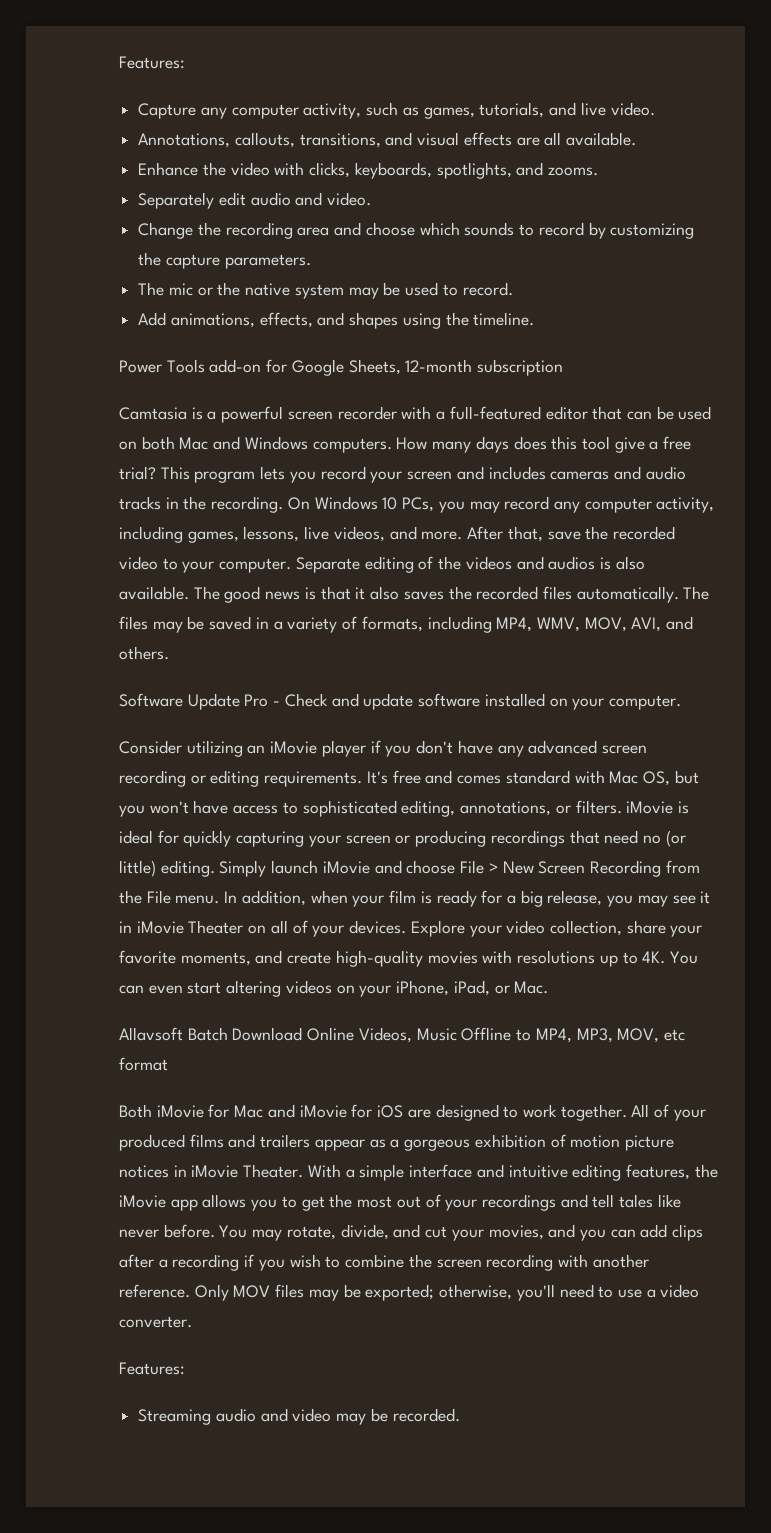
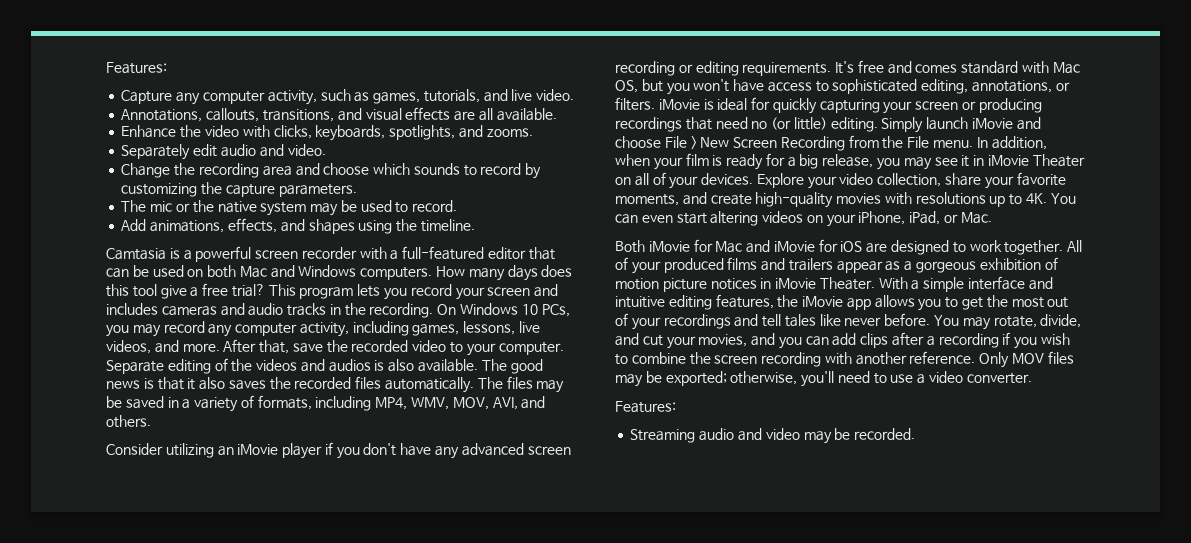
- Power Tools add-on for Google Sheets, 12-month subscription
- Software Update Pro - Check and update software installed on your computer.
- Allavsoft Batch Download Online Videos, Music Offline to MP4, MP3, MOV, etc format

